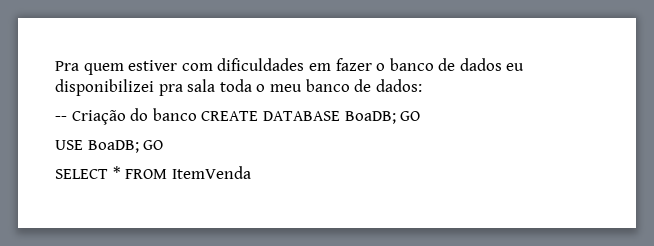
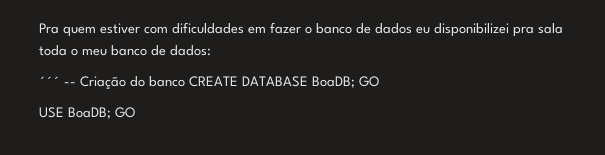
- -- Criação do banco CREATE DATABASE BoaDB; GO
+ ´´´ -- Criação do banco CREATE DATABASE BoaDB; GO
- SELECT * FROM ItemVenda

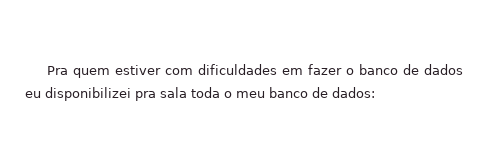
- ´´´ -- Criação do banco CREATE DATABASE BoaDB; GO
- USE BoaDB; GO

